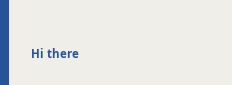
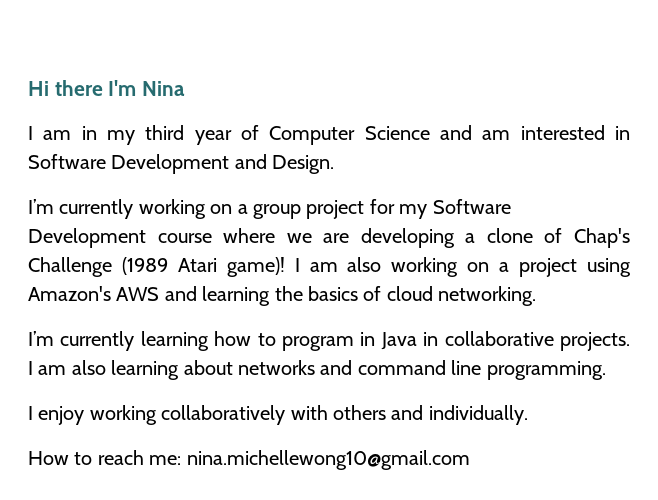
- Hi there
+ Hi there I'm Nina
+ I am in my third year of Computer Science and am interested in Software Development and Design.
+ I’m currently working on a group project for my Software Development course where we are developing a clone of Chap's Challenge (1989 Atari game)! I am also working on a project using Amazon's AWS and learning the basics of cloud networking.
+ I’m currently learning how to program in Java in collaborative projects. I am also learning about networks and command line programming.
+ I enjoy working collaboratively with others and individually.
+ How to reach me: nina.michellewong10@gmail.com

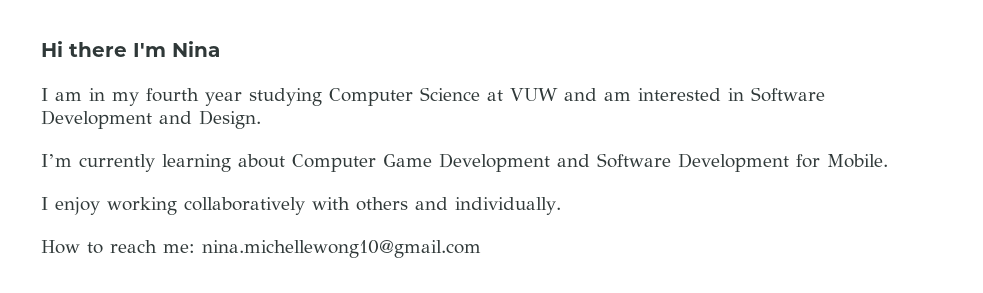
- I am in my third year of Computer Science and am interested in Software Development and Design.
+ I am in my fourth year studying Computer Science at VUW and am interested in Software Development and Design.
- I’m currently working on a group project for my Software Development course where we are developing a clone of Chap's Challenge (1989 Atari game)! I am also working on a project using Amazon's AWS and learning the basics of cloud networking.
- I’m currently learning how to program in Java in collaborative projects. I am also learning about networks and command line programming.
+ I’m currently learning about Computer Game Development and Software Development for Mobile.

